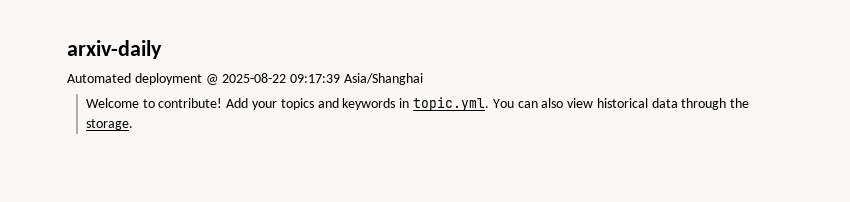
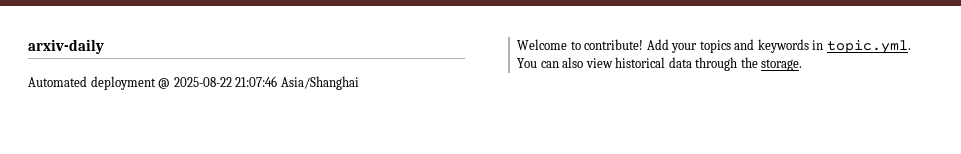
- Automated deployment @ 2025-08-22 09:17:39 Asia/Shanghai
+ Automated deployment @ 2025-08-22 21:07:46 Asia/Shanghai

